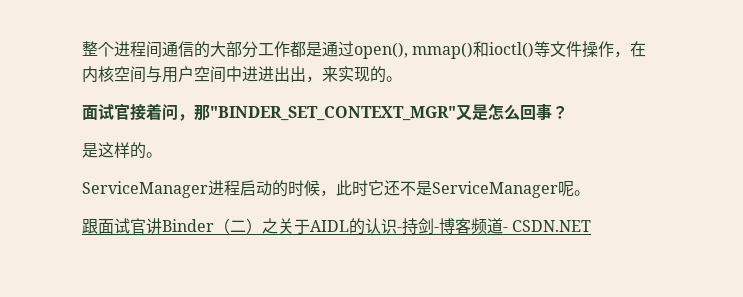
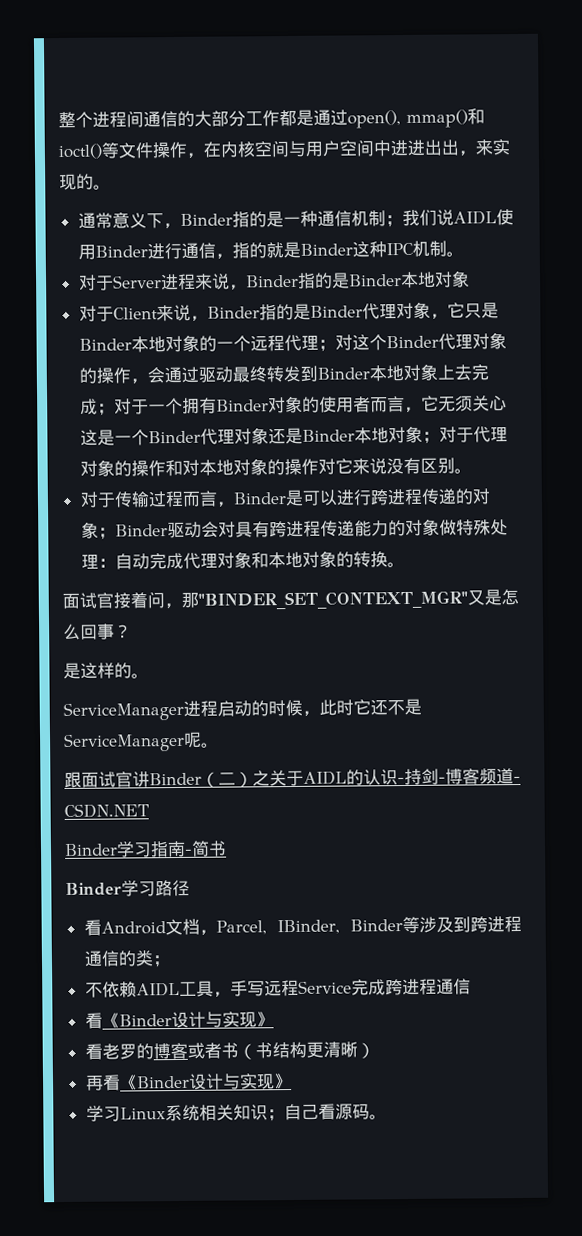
+ 通常意义下，Binder指的是一种通信机制；我们说AIDL使用Binder进行通信，指的就是Binder这种IPC机制。
+ 对于Server进程来说，Binder指的是Binder本地对象
+ 对于Client来说，Binder指的是Binder代理对象，它只是Binder本地对象的一个远程代理；对这个Binder代理对象的操作，会通过驱动最终转发到Binder本地对象上去完成；对于一个拥有Binder对象的使用者而言，它无须关心这是一个Binder代理对象还是Binder本地对象；对于代理对象的操作和对本地对象的操作对它来说没有区别。
+ 对于传输过程而言，Binder是可以进行跨进程传递的对象；Binder驱动会对具有跨进程传递能力的对象做特殊处理：自动完成代理对象和本地对象的转换。
+ Binder学习指南-简书
+ Binder学习路径
+ 看Android文档，Parcel, IBinder, Binder等涉及到跨进程通信的类；
+ 不依赖AIDL工具，手写远程Service完成跨进程通信
+ 看《Binder设计与实现》
+ 看老罗的博客或者书（书结构更清晰）
+ 再看《Binder设计与实现》
+ 学习Linux系统相关知识；自己看源码。

